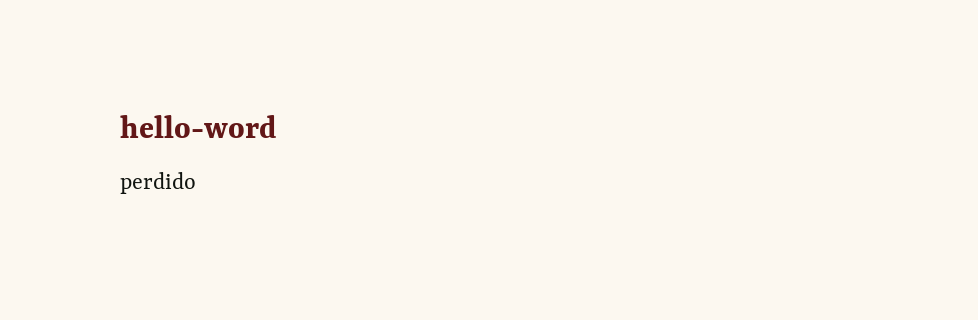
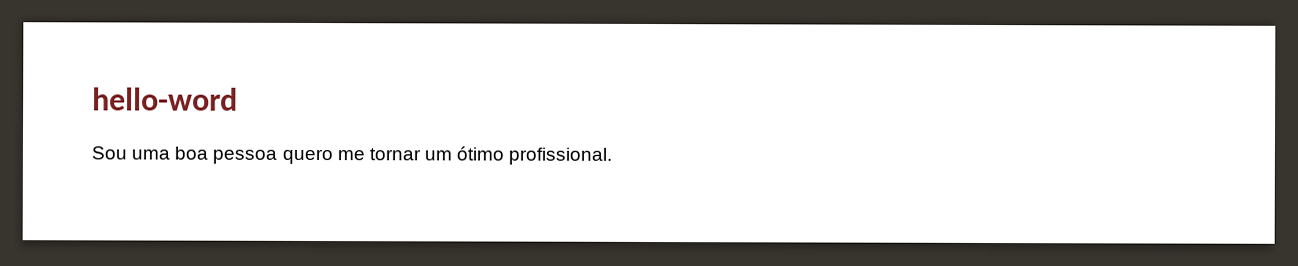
- perdido
+ Sou uma boa pessoa quero me tornar um ótimo profissional.

